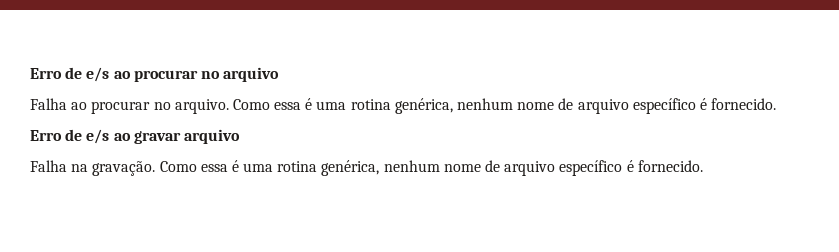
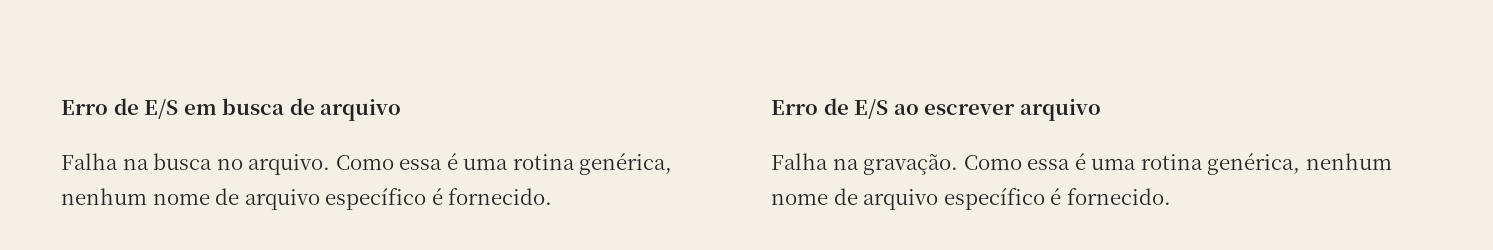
- Erro de e/s ao procurar no arquivo
- Falha ao procurar no arquivo.
+ Erro de E/S em busca de arquivo
+ Falha na busca no arquivo.
- Erro de e/s ao gravar arquivo
+ Erro de E/S ao escrever arquivo

